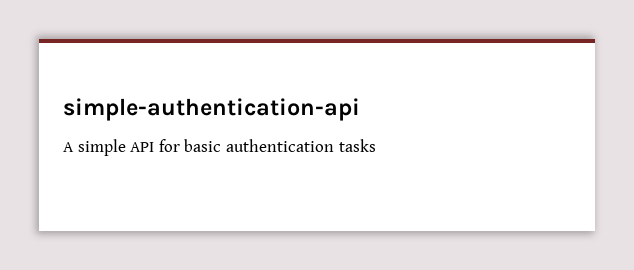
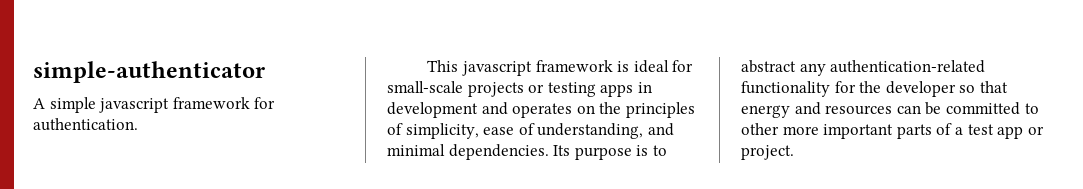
- simple-authentication-api
+ simple-authenticator
- A simple API for basic authentication tasks
+ A simple javascript framework for authentication.
+ This javascript framework is ideal for small-scale projects or testing apps in development and operates on the principles of simplicity, ease of understanding, and minimal dependencies. Its purpose is to abstract any authentication-related functionality for the developer so that energy and resources can be committed to other more important parts of a test app or project.

